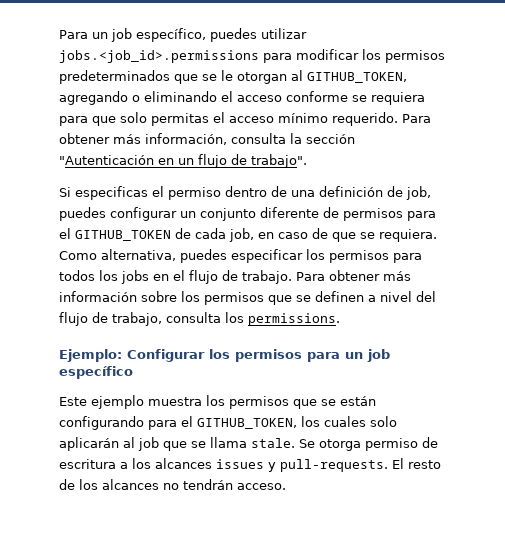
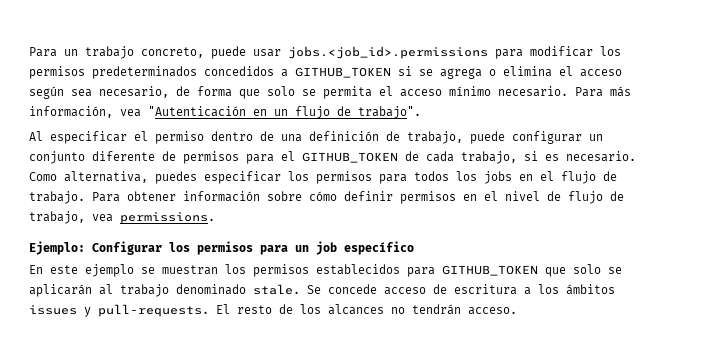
- Para un job específico, puedes utilizar jobs.<job_id>.permissions para modificar los permisos predeterminados que se le otorgan al GITHUB_TOKEN, agregando o eliminando el acceso conforme se requiera para que solo permitas el acceso mínimo requerido. Para obtener más información, consulta la sección "Autenticación en un flujo de trabajo".
+ Para un trabajo concreto, puede usar jobs.<job_id>.permissions para modificar los permisos predeterminados concedidos a GITHUB_TOKEN si se agrega o elimina el acceso según sea necesario, de forma que solo se permita el acceso mínimo necesario. Para más información, vea "Autenticación en un flujo de trabajo".
- Si especificas el permiso dentro de una definición de job, puedes configurar un conjunto diferente de permisos para el GITHUB_TOKEN de cada job, en caso de que se requiera.
+ Al especificar el permiso dentro de una definición de trabajo, puede configurar un conjunto diferente de permisos para el GITHUB_TOKEN de cada trabajo, si es necesario.
- Para obtener más información sobre los permisos que se definen a nivel del flujo de trabajo, consulta los permissions.
+ Para obtener información sobre cómo definir permisos en el nivel de flujo de trabajo, vea permissions.
- Este ejemplo muestra los permisos que se están configurando para el GITHUB_TOKEN, los cuales solo aplicarán al job que se llama stale. Se otorga permiso de escritura a los alcances issues y pull-requests.
+ En este ejemplo se muestran los permisos establecidos para GITHUB_TOKEN que solo se aplicarán al trabajo denominado stale. Se concede acceso de escritura a los ámbitos issues y pull-requests.

